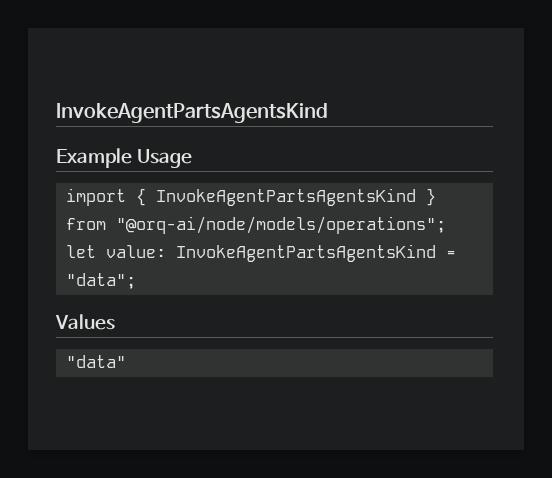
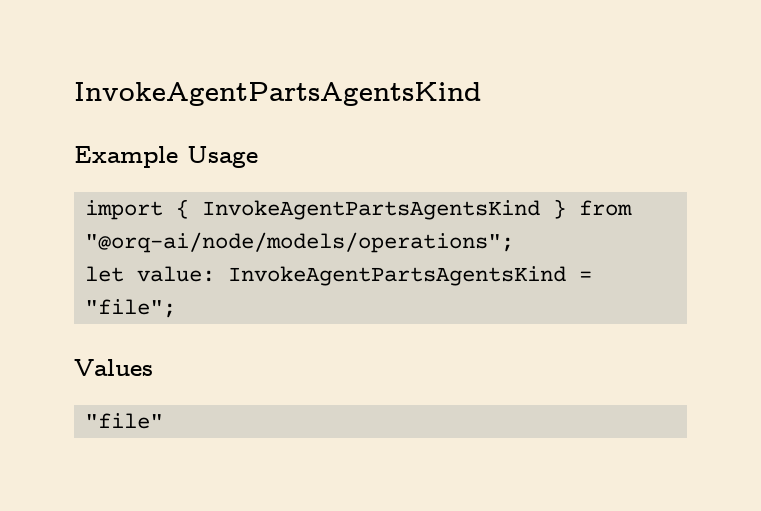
- let value: InvokeAgentPartsAgentsKind = "data";
+ let value: InvokeAgentPartsAgentsKind = "file";
- "data"
+ "file"

